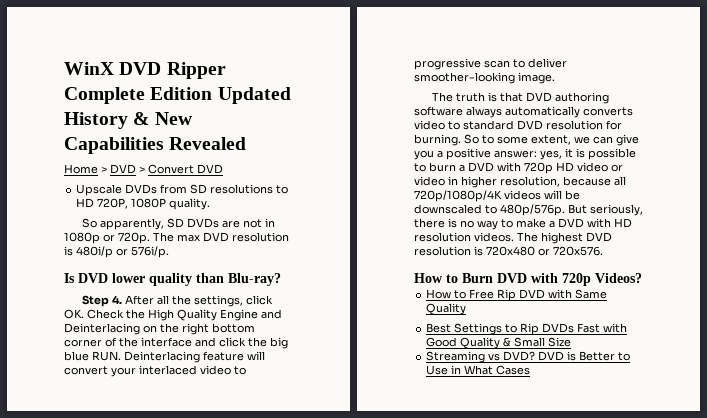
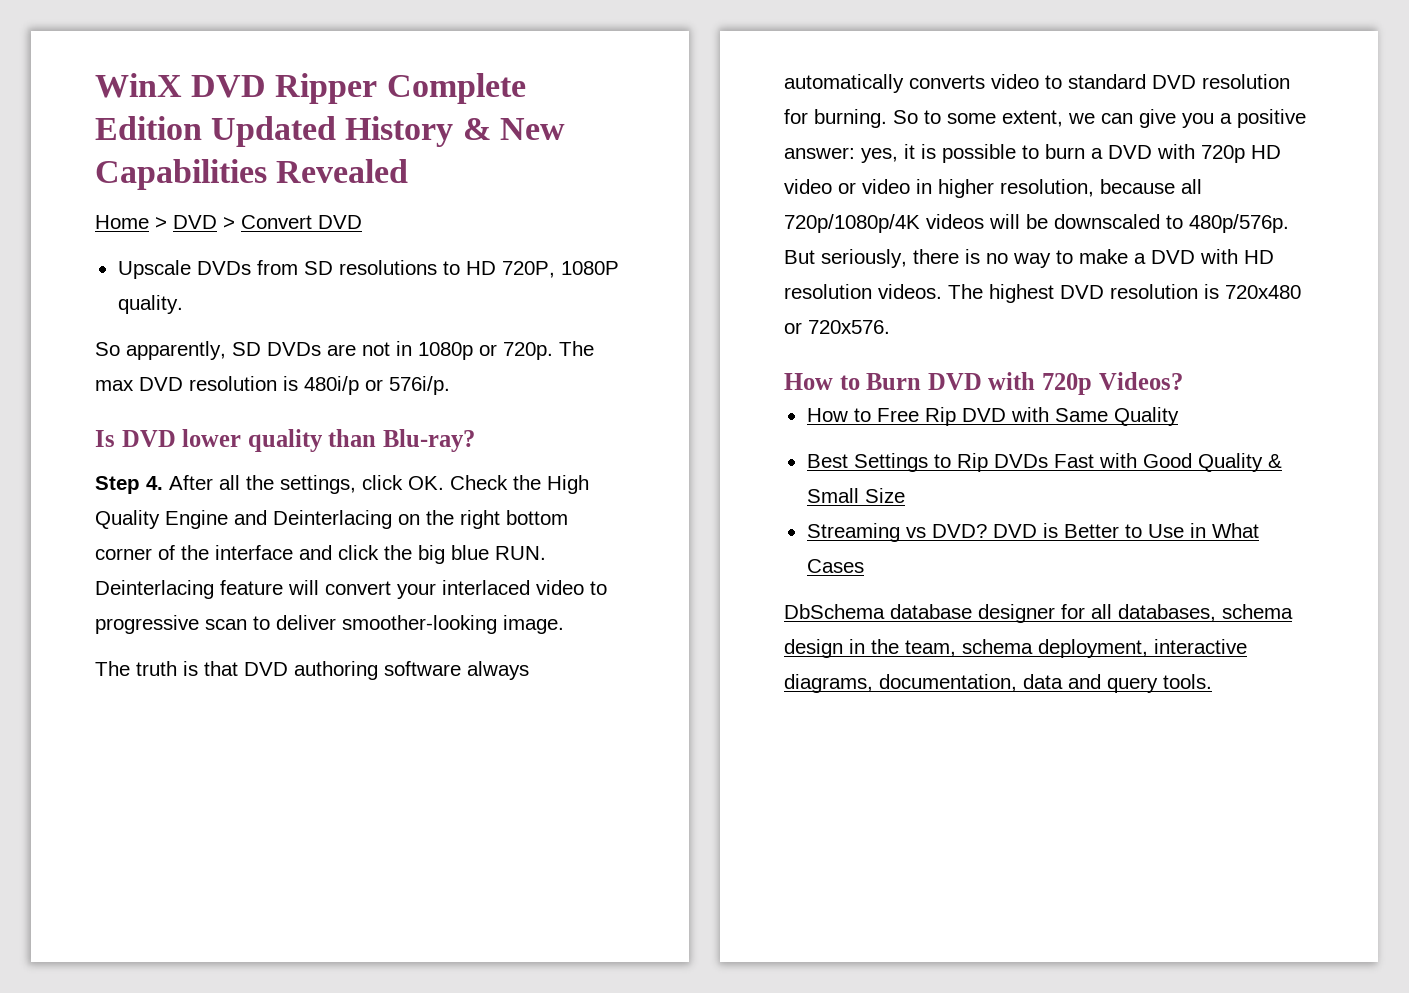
+ DbSchema database designer for all databases, schema design in the team, schema deployment, interactive diagrams, documentation, data and query tools.

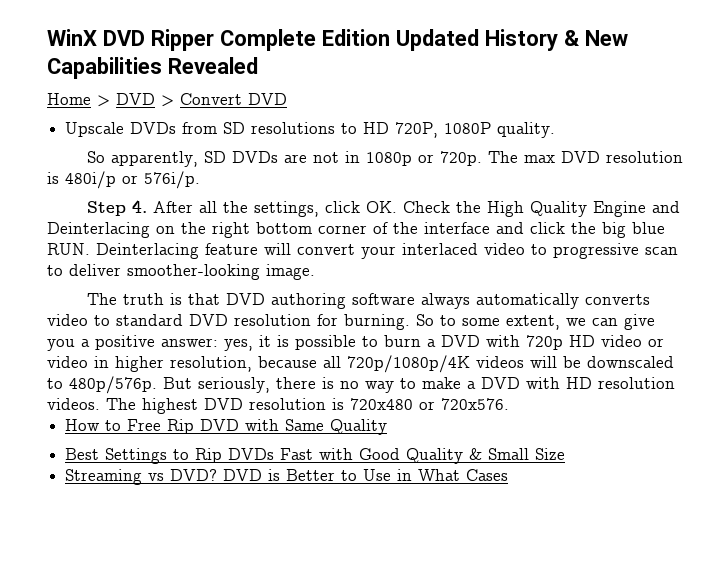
- Is DVD lower quality than Blu-ray?
- How to Burn DVD with 720p Videos?
- DbSchema database designer for all databases, schema design in the team, schema deployment, interactive diagrams, documentation, data and query tools.

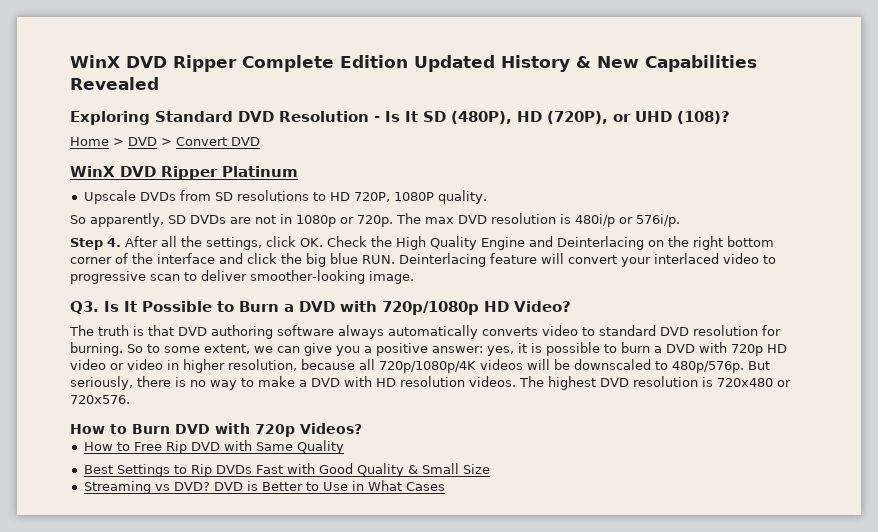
+ Exploring Standard DVD Resolution - Is It SD (480P), HD (720P), or UHD (108)?
+ WinX DVD Ripper Platinum
+ Q3. Is It Possible to Burn a DVD with 720p/1080p HD Video?
+ How to Burn DVD with 720p Videos?

